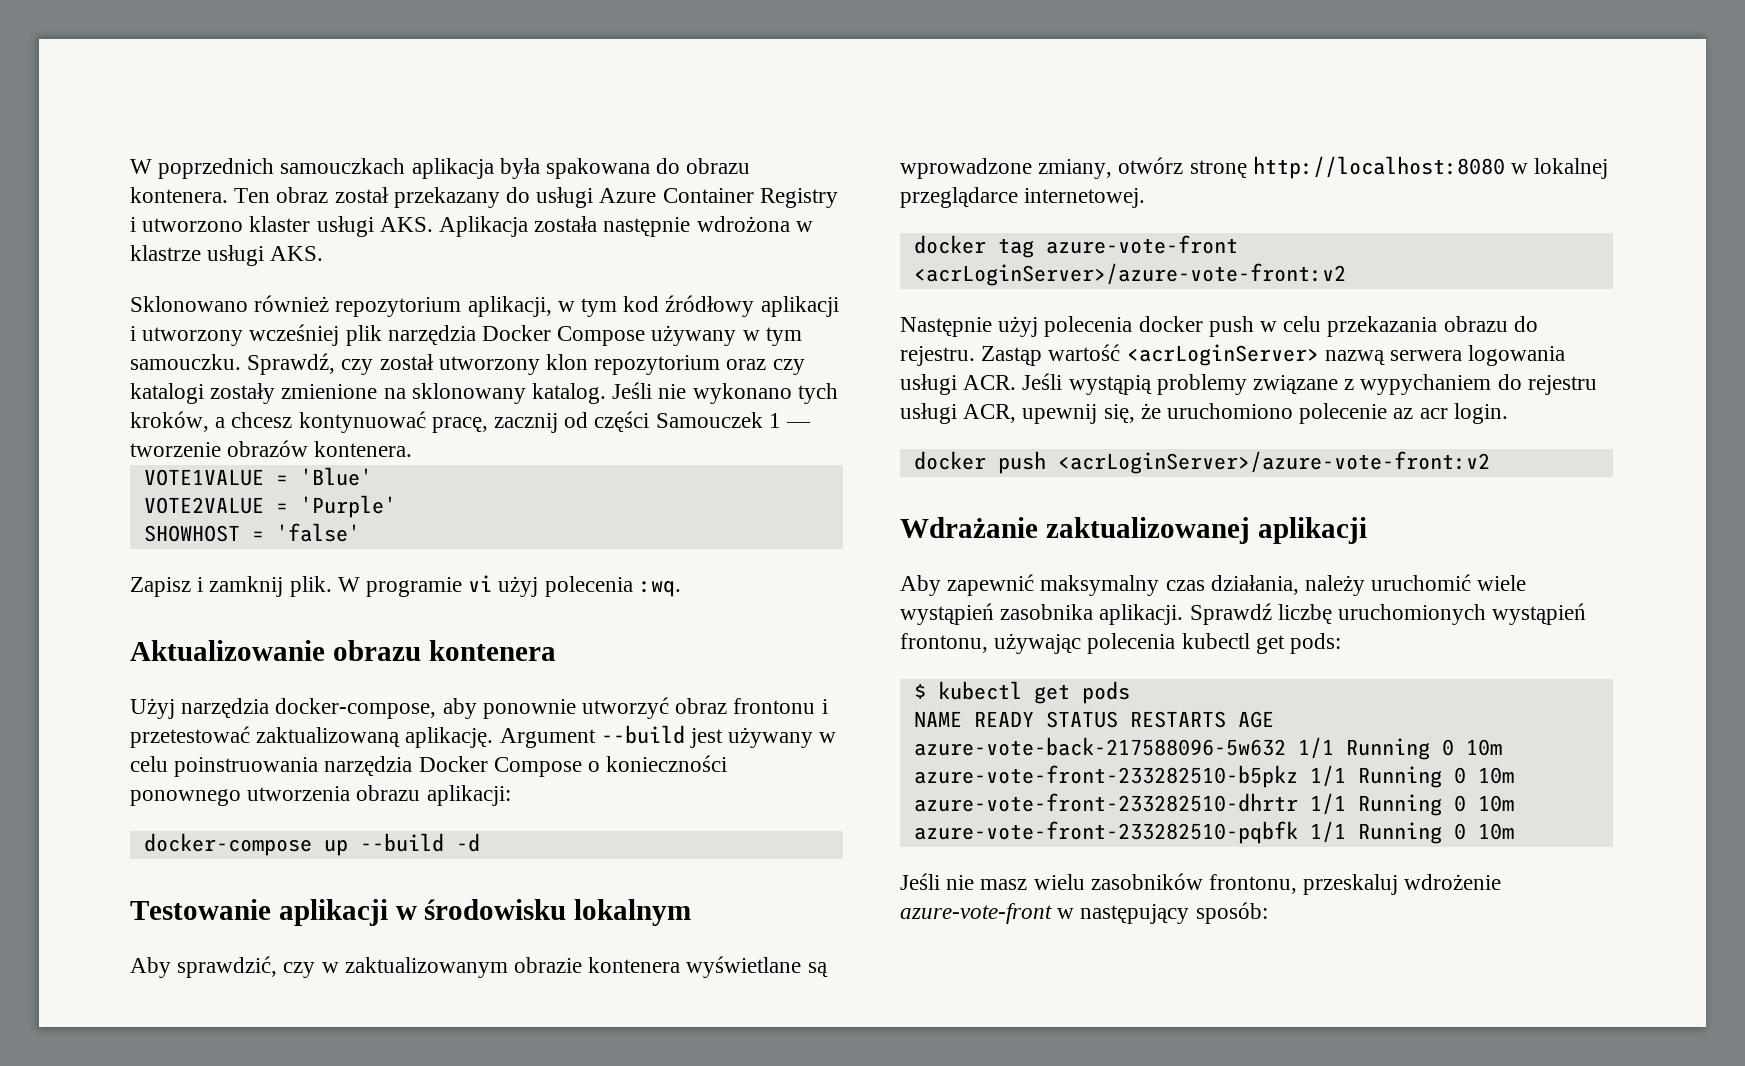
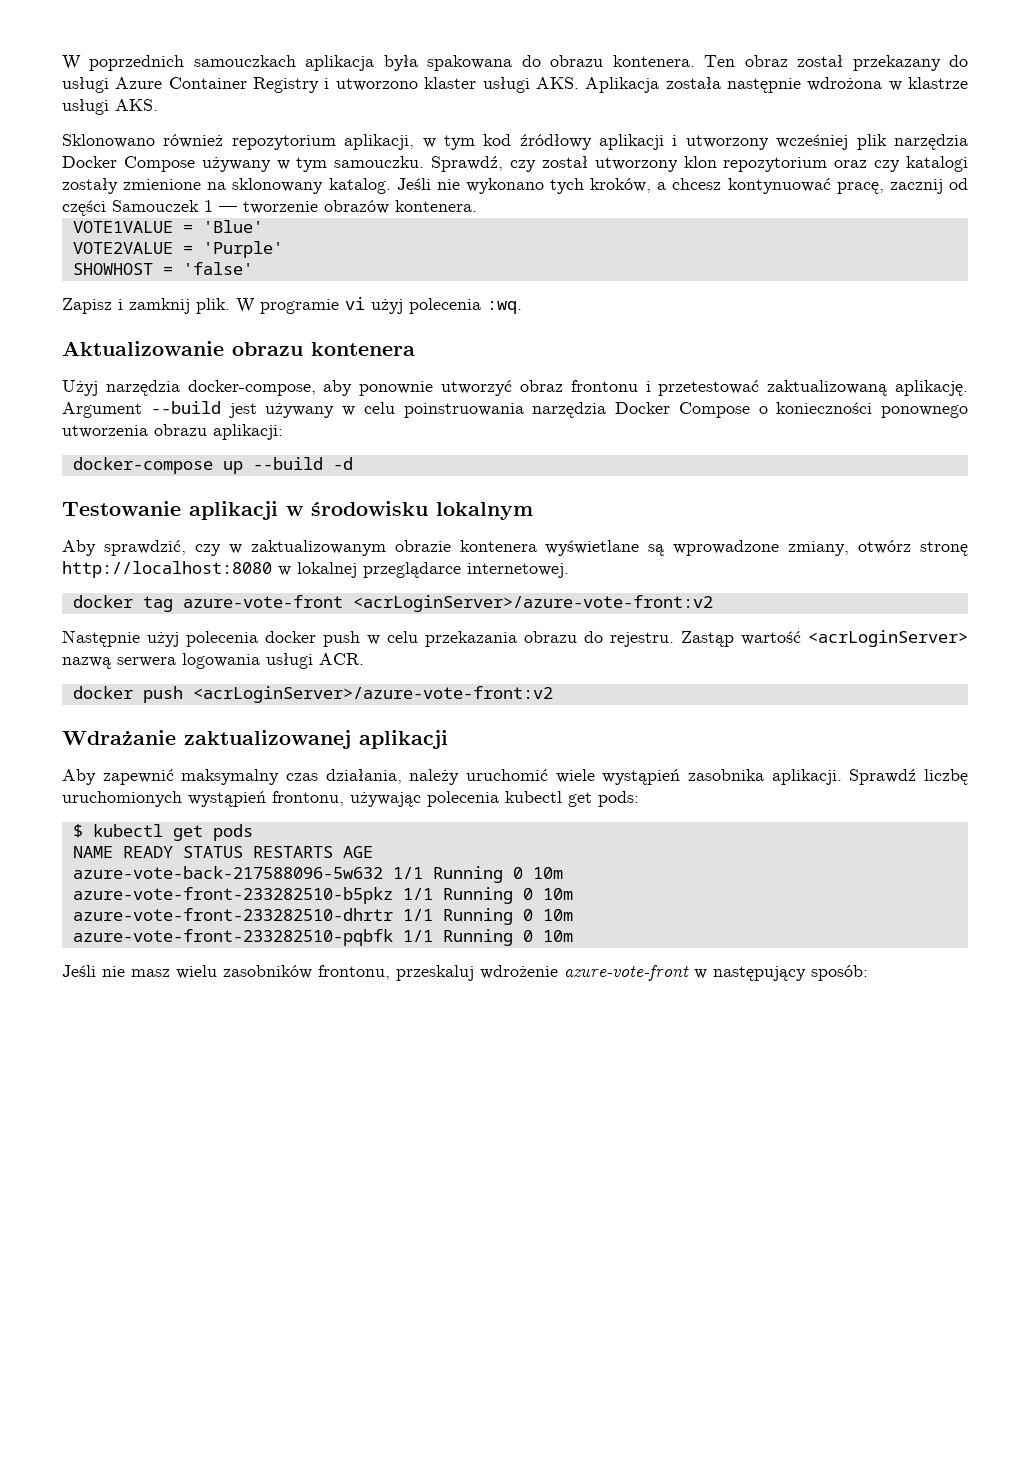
- Zastąp wartość <acrLoginServer> nazwą serwera logowania usługi ACR. Jeśli wystąpią problemy związane z wypychaniem do rejestru usługi ACR, upewnij się, że uruchomiono polecenie az acr login.
+ Zastąp wartość <acrLoginServer> nazwą serwera logowania usługi ACR.

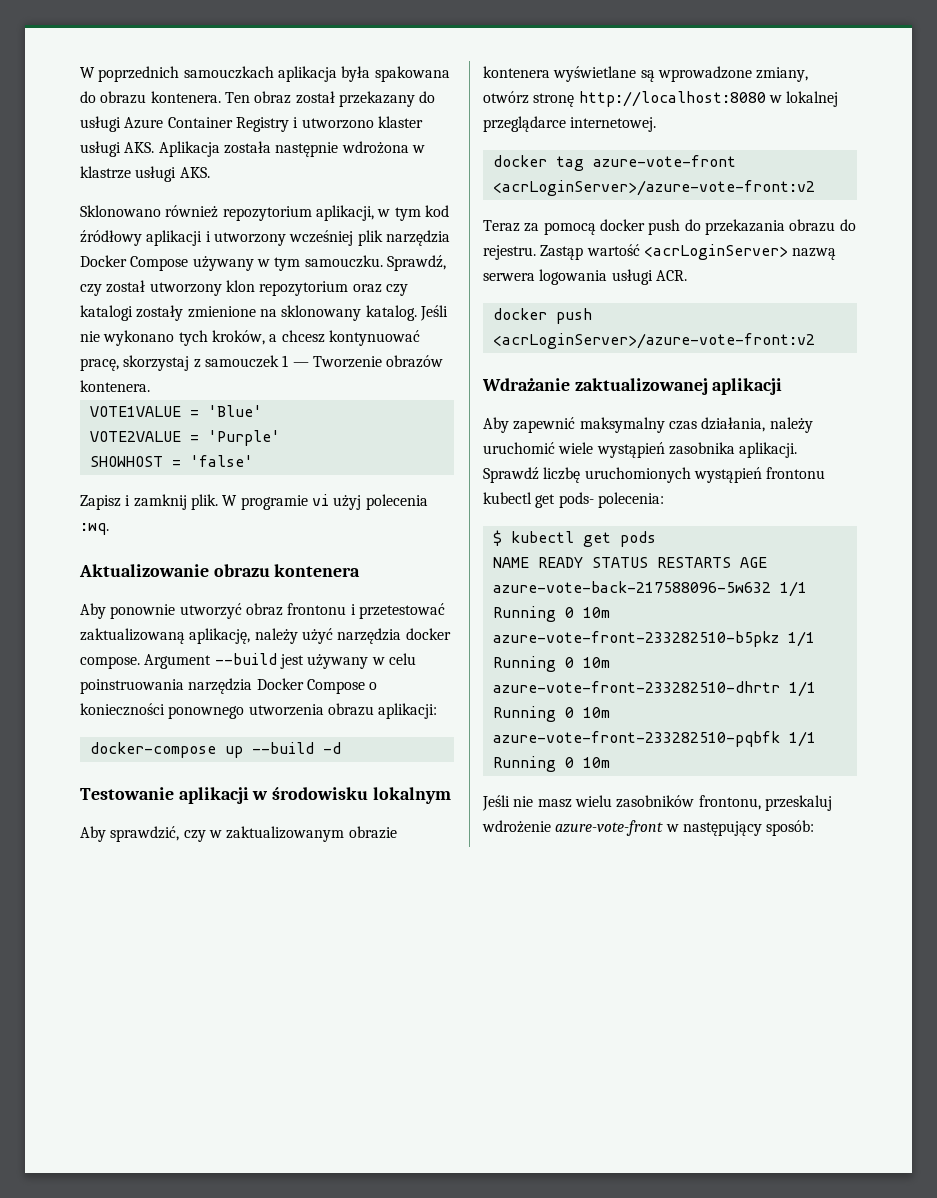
- Jeśli nie wykonano tych kroków, a chcesz kontynuować pracę, zacznij od części Samouczek 1 — tworzenie obrazów kontenera.
+ Jeśli nie wykonano tych kroków, a chcesz kontynuować pracę, skorzystaj z samouczek 1 — Tworzenie obrazów kontenera.
- Użyj narzędzia docker-compose, aby ponownie utworzyć obraz frontonu i przetestować zaktualizowaną aplikację.
+ Aby ponownie utworzyć obraz frontonu i przetestować zaktualizowaną aplikację, należy użyć narzędzia docker compose.
- Następnie użyj polecenia docker push w celu przekazania obrazu do rejestru.
+ Teraz za pomocą docker push do przekazania obrazu do rejestru.
- Sprawdź liczbę uruchomionych wystąpień frontonu, używając polecenia kubectl get pods:
+ Sprawdź liczbę uruchomionych wystąpień frontonu kubectl get pods- polecenia:

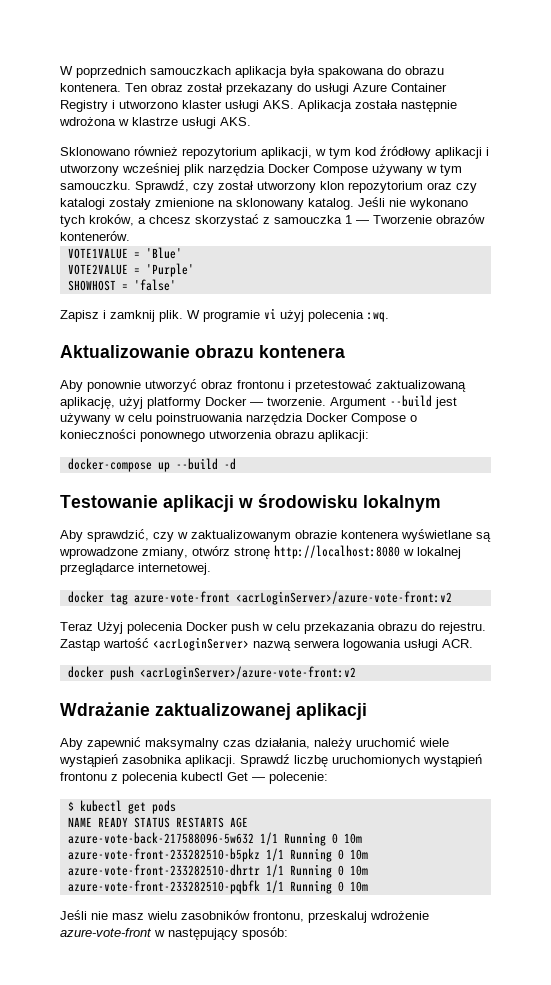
- Jeśli nie wykonano tych kroków, a chcesz kontynuować pracę, skorzystaj z samouczek 1 — Tworzenie obrazów kontenera.
+ Jeśli nie wykonano tych kroków, a chcesz skorzystać z samouczka 1 — Tworzenie obrazów kontenerów.
- Aby ponownie utworzyć obraz frontonu i przetestować zaktualizowaną aplikację, należy użyć narzędzia docker compose.
+ Aby ponownie utworzyć obraz frontonu i przetestować zaktualizowaną aplikację, użyj platformy Docker — tworzenie.
- Teraz za pomocą docker push do przekazania obrazu do rejestru.
+ Teraz Użyj polecenia Docker push w celu przekazania obrazu do rejestru.
- Sprawdź liczbę uruchomionych wystąpień frontonu kubectl get pods- polecenia:
+ Sprawdź liczbę uruchomionych wystąpień frontonu z polecenia kubectl Get — polecenie:

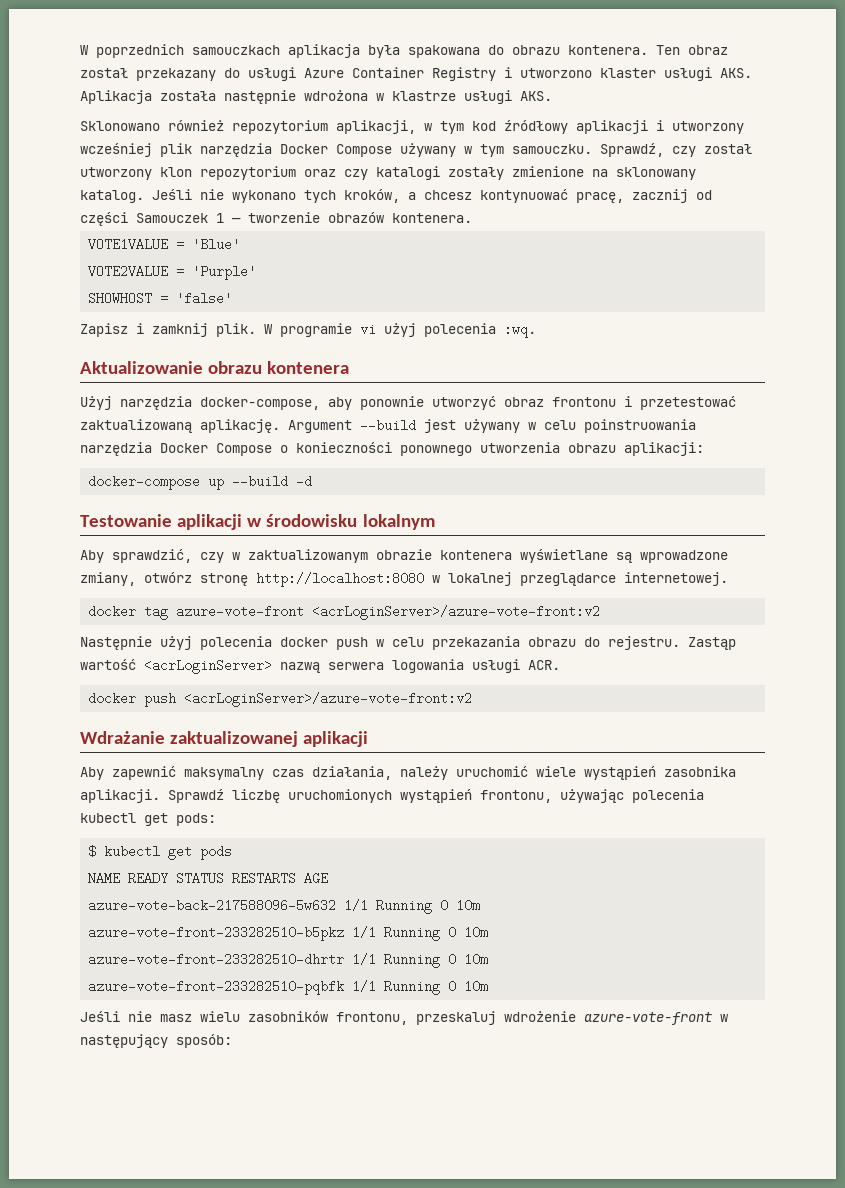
- Jeśli nie wykonano tych kroków, a chcesz skorzystać z samouczka 1 — Tworzenie obrazów kontenerów.
+ Jeśli nie wykonano tych kroków, a chcesz kontynuować pracę, zacznij od części Samouczek 1 — tworzenie obrazów kontenera.
- Aby ponownie utworzyć obraz frontonu i przetestować zaktualizowaną aplikację, użyj platformy Docker — tworzenie.
+ Użyj narzędzia docker-compose, aby ponownie utworzyć obraz frontonu i przetestować zaktualizowaną aplikację.
- Teraz Użyj polecenia Docker push w celu przekazania obrazu do rejestru.
+ Następnie użyj polecenia docker push w celu przekazania obrazu do rejestru.
- Sprawdź liczbę uruchomionych wystąpień frontonu z polecenia kubectl Get — polecenie:
+ Sprawdź liczbę uruchomionych wystąpień frontonu, używając polecenia kubectl get pods:

